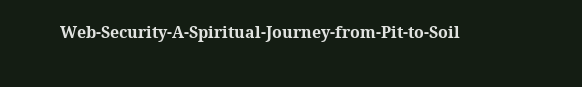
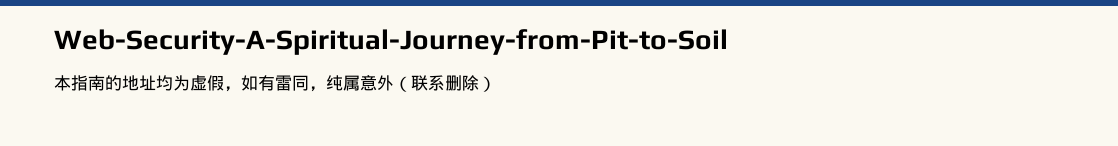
+ 本指南的地址均为虚假，如有雷同，纯属意外（联系删除）

